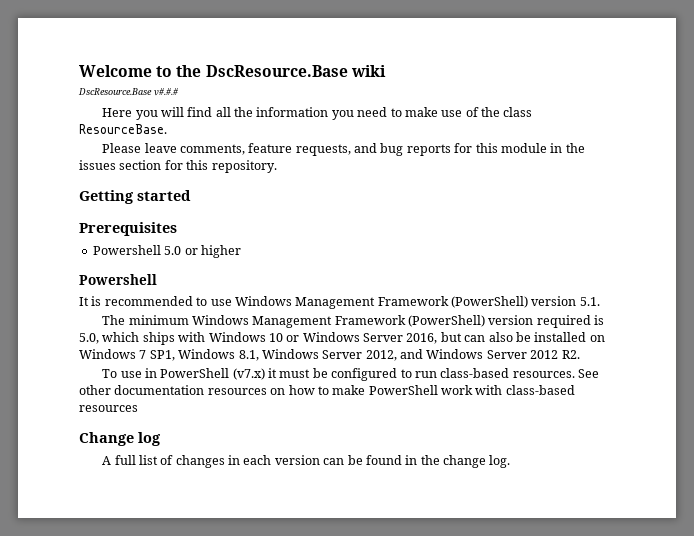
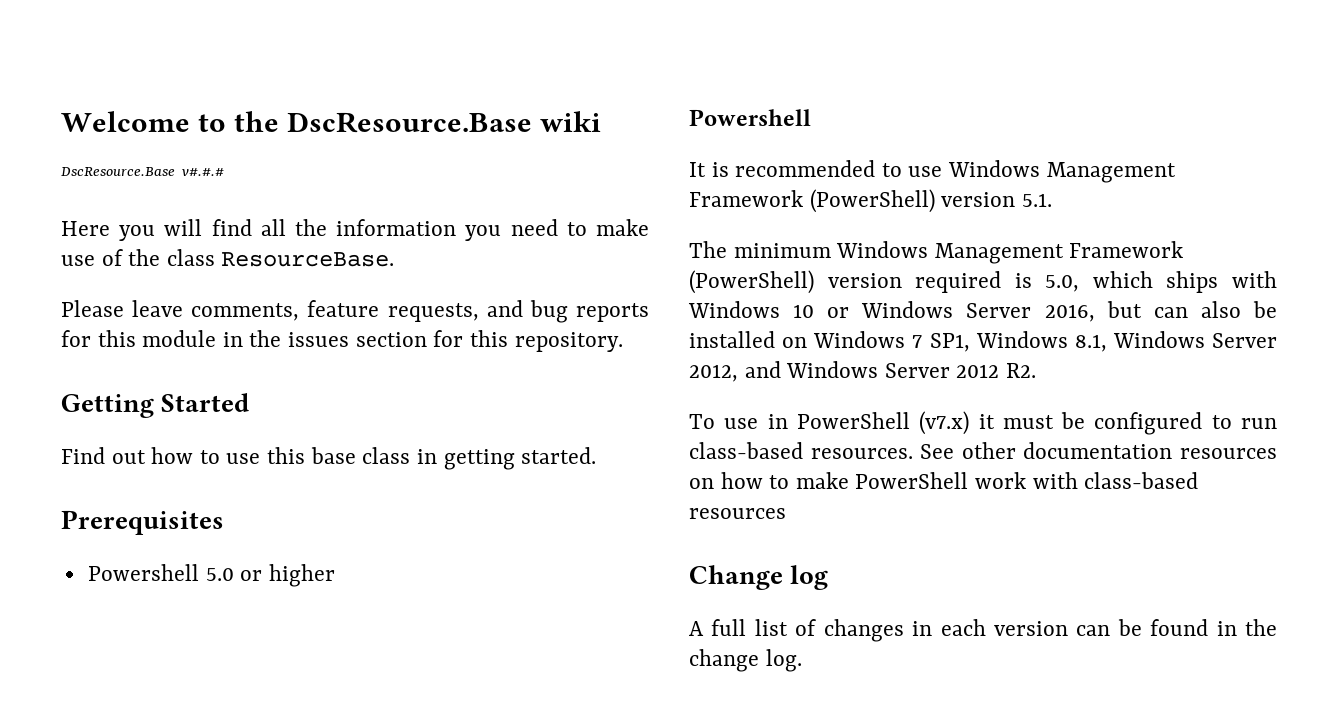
- Getting started
+ Getting Started
+ Find out how to use this base class in getting started.

